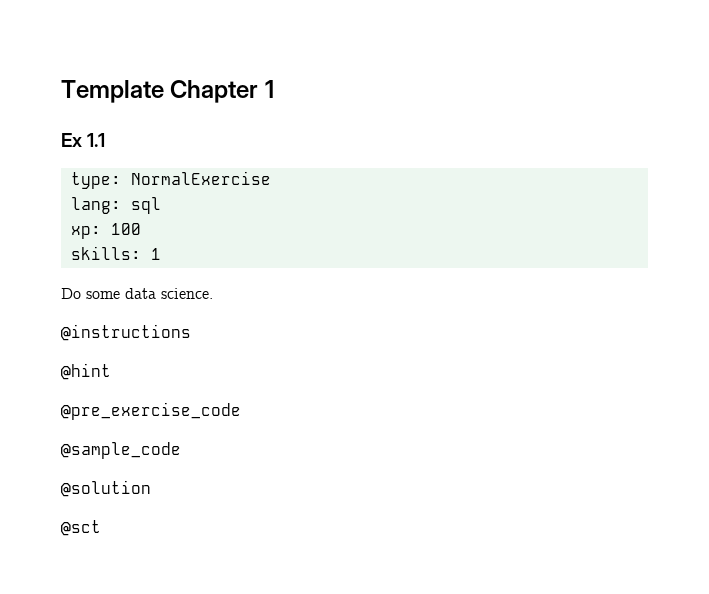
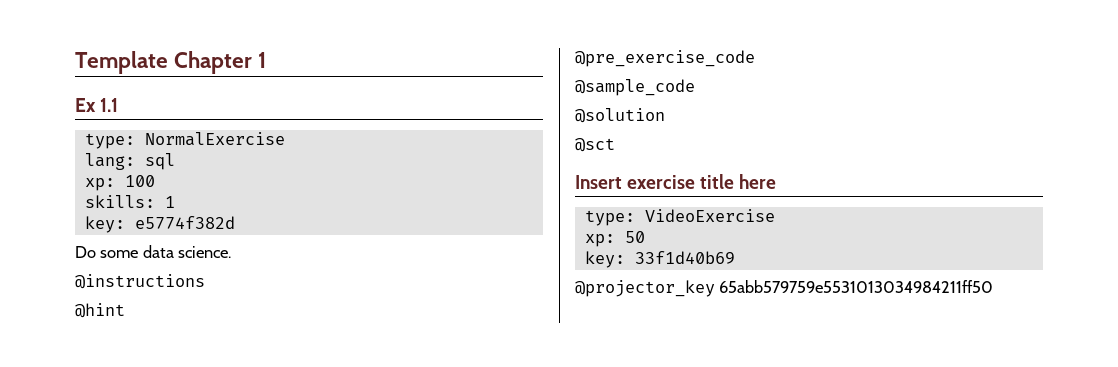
+ key: e5774f382d
+ Insert exercise title here
+ type: VideoExercise
+ xp: 50
+ key: 33f1d40b69
+ @projector_key 65abb579759e5531013034984211ff50

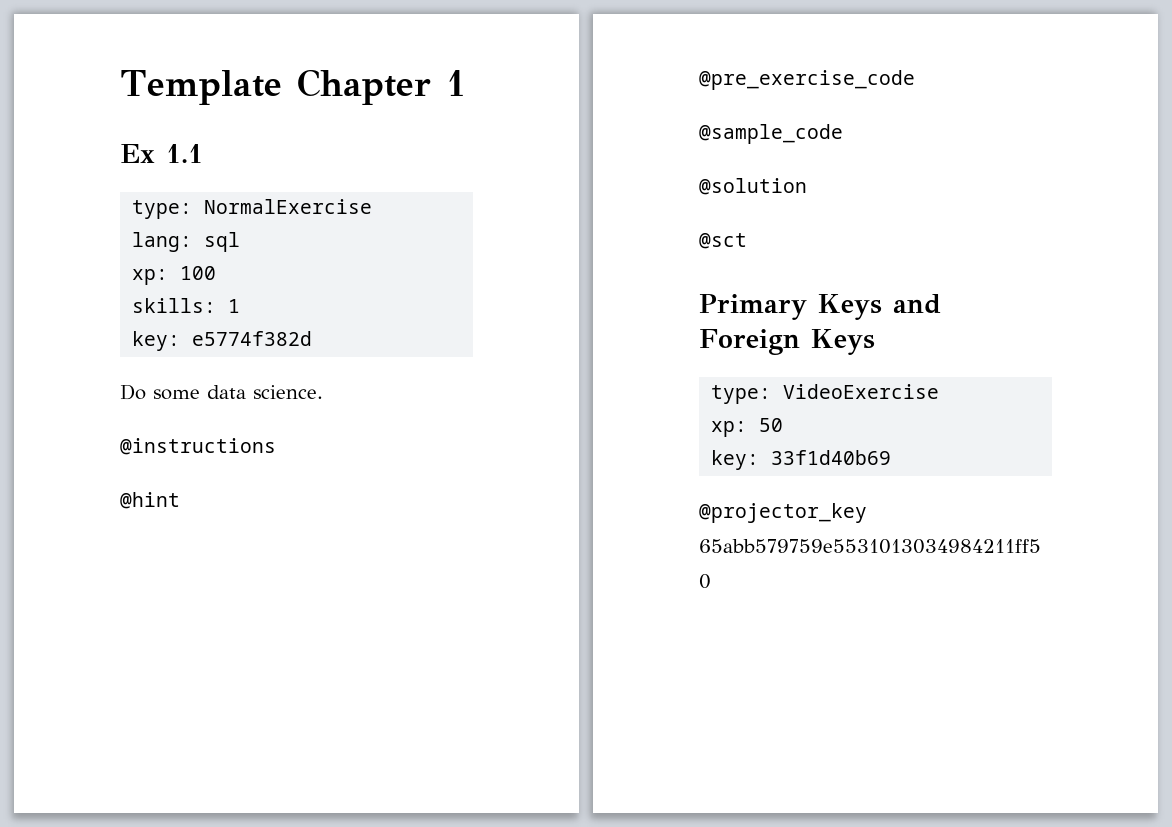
- Insert exercise title here
+ Primary Keys and Foreign Keys

